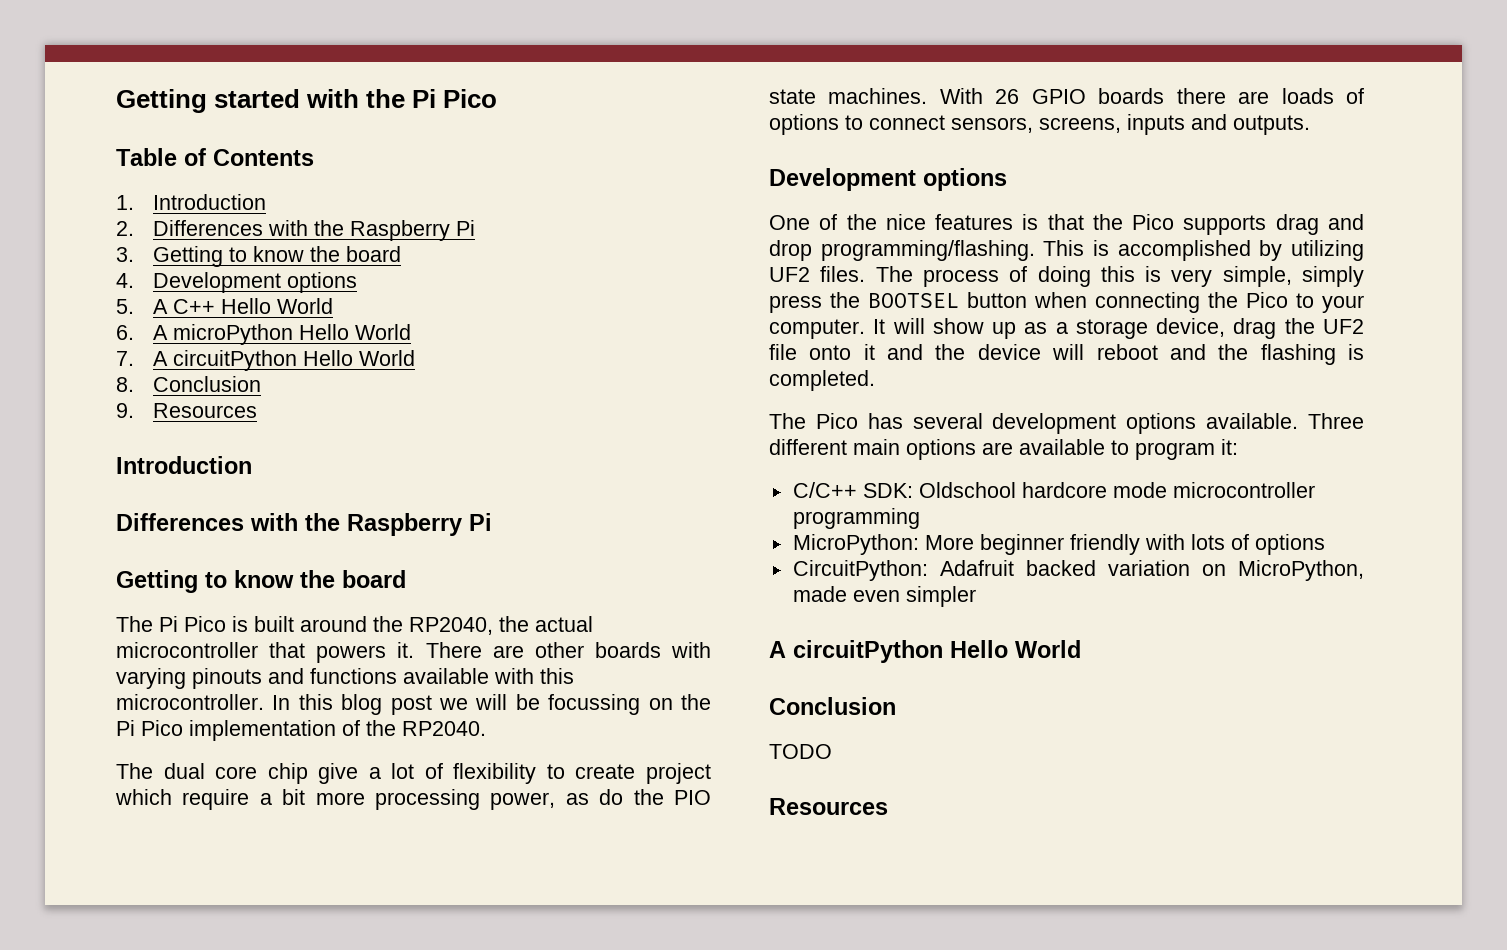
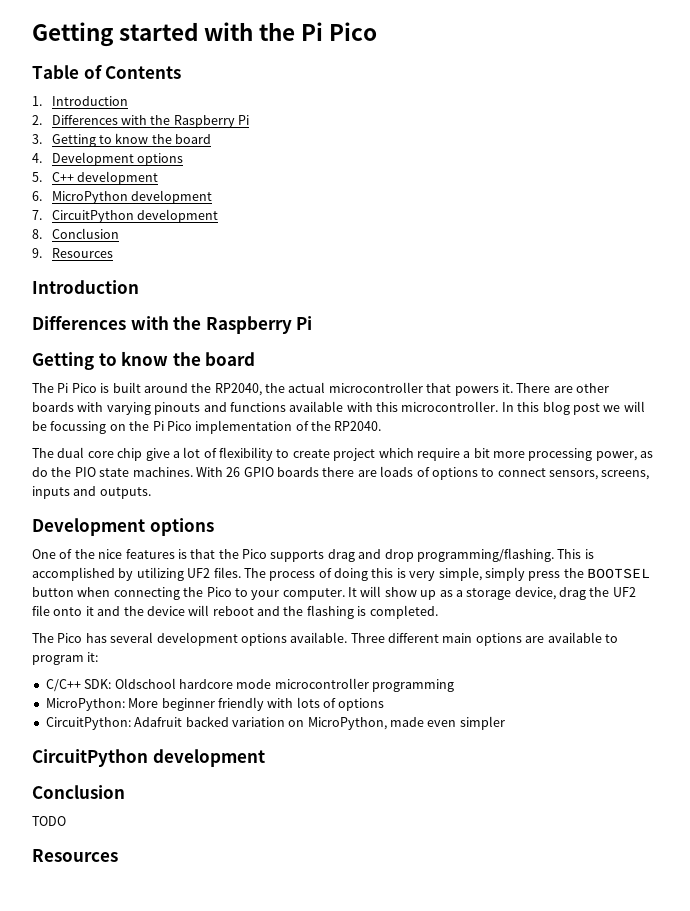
- 5. A C++ Hello World
- 6. A microPython Hello World
- 7. A circuitPython Hello World
+ 5. C++ development
+ 6. MicroPython development
+ 7. CircuitPython development
  CircuitPython: Adafruit backed variation on MicroPython, made even simpler
- A circuitPython Hello World
+ CircuitPython development

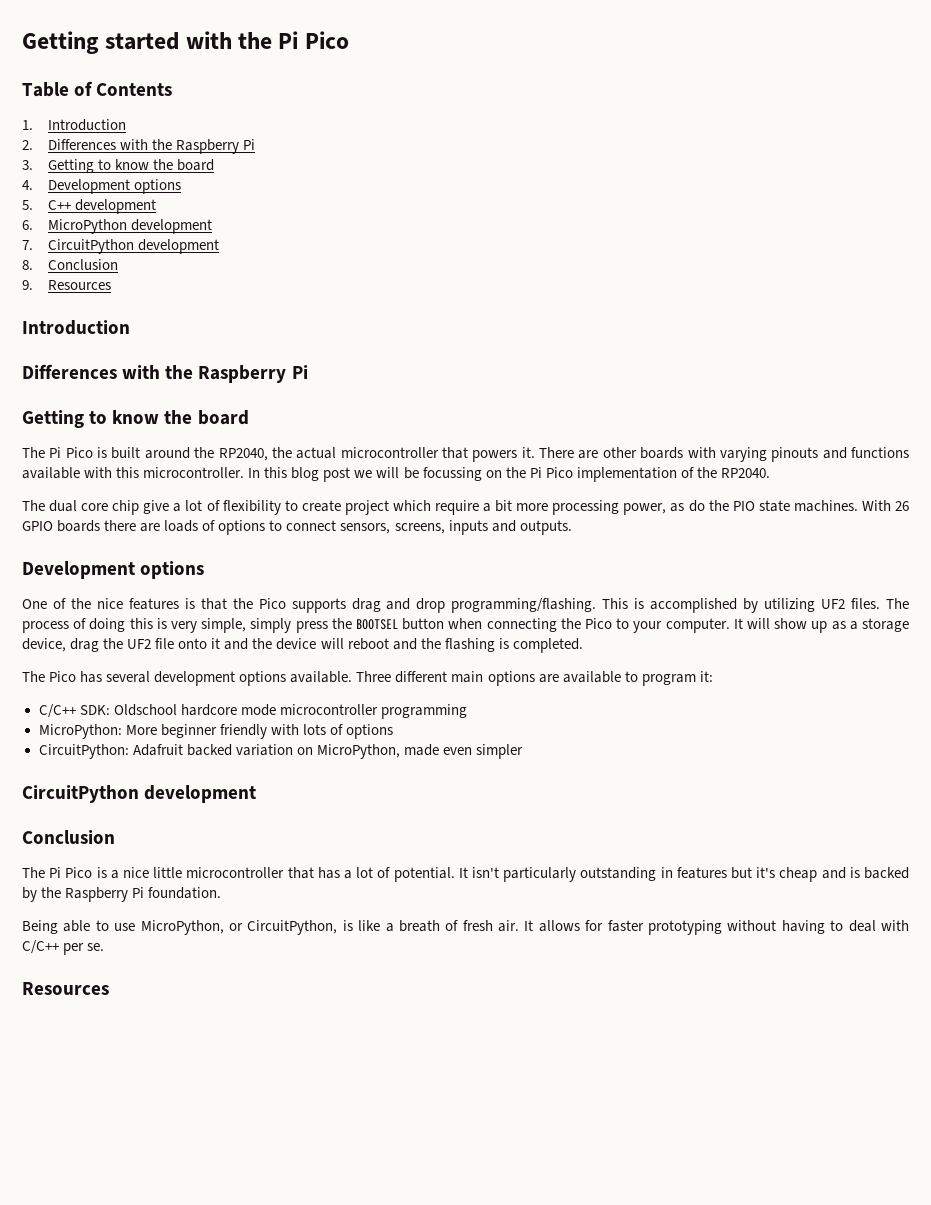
- TODO
+ The Pi Pico is a nice little microcontroller that has a lot of potential. It isn't particularly outstanding in features but it's cheap and is backed by the Raspberry Pi foundation.
+ Being able to use MicroPython, or CircuitPython, is like a breath of fresh air. It allows for faster prototyping without having to deal with C/C++ per se.

